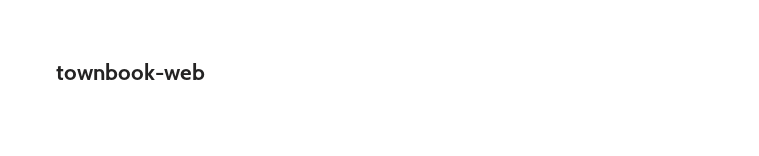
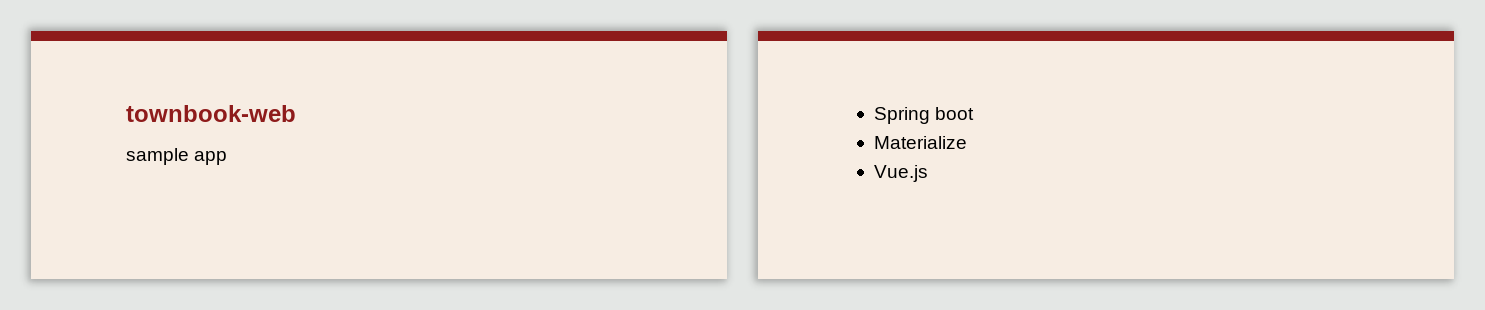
+ sample app
+ Spring boot
+ Materialize
+ Vue.js

